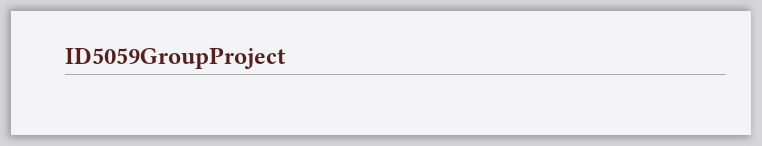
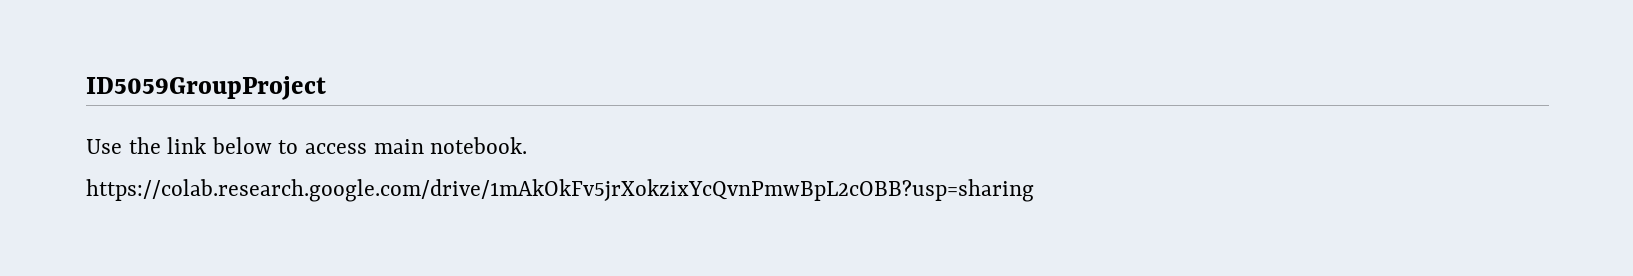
+ Use the link below to access main notebook.
+ https://colab.research.google.com/drive/1mAkOkFv5jrXokzixYcQvnPmwBpL2cOBB?usp=sharing

